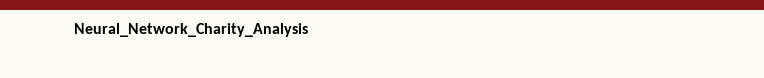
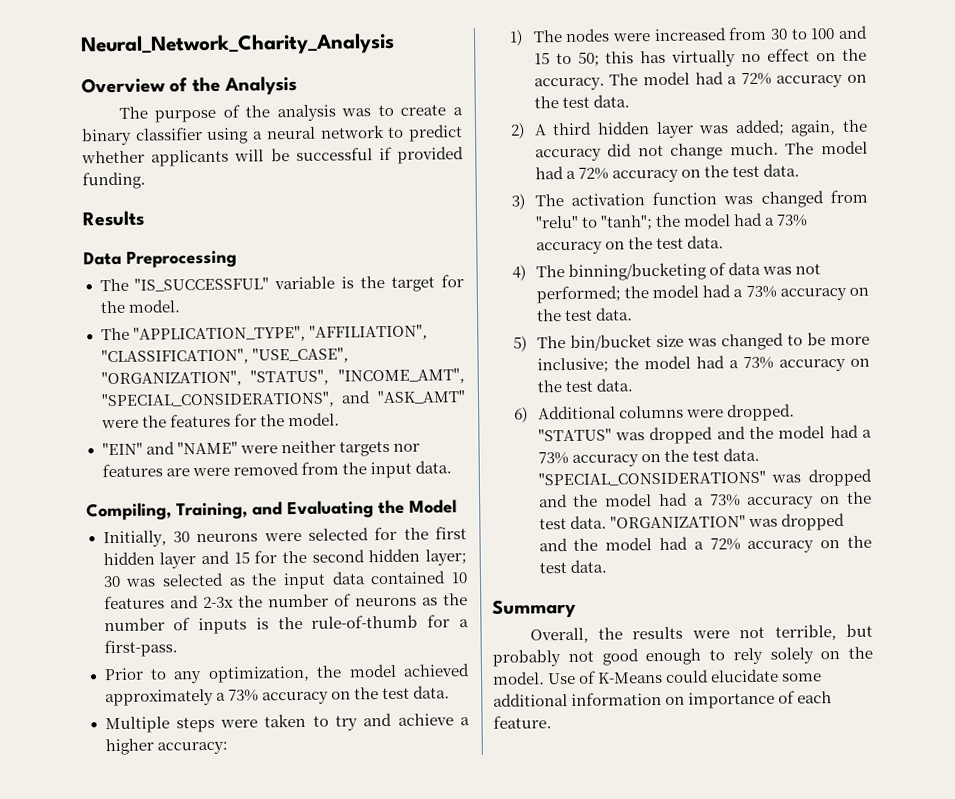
+ Overview of the Analysis
+ The purpose of the analysis was to create a binary classifier using a neural network to predict whether applicants will be successful if provided funding.
+ Results
+ Data Preprocessing
+ The "IS_SUCCESSFUL" variable is the target for the model.
+ The "APPLICATION_TYPE", "AFFILIATION", "CLASSIFICATION", "USE_CASE", "ORGANIZATION", "STATUS", "INCOME_AMT", "SPECIAL_CONSIDERATIONS", and "ASK_AMT" were the features for the model.
+ "EIN" and "NAME" were neither targets nor features are were removed from the input data.
+ Compiling, Training, and Evaluating the Model
+ Initially, 30 neurons were selected for the first hidden layer and 15 for the second hidden layer; 30 was selected as the input data contained 10 features and 2-3x the number of neurons as the number of inputs is the rule-of-thumb for a first-pass.
+ Prior to any optimization, the model achieved approximately a 73% accuracy on the test data.
+ Multiple steps were taken to try and achieve a higher accuracy:
+ 1) The nodes were increased from 30 to 100 and 15 to 50; this has virtually no effect on the accuracy. The model had a 72% accuracy on the test data.
+ 2) A third hidden layer was added; again, the accuracy did not change much. The model had a 72% accuracy on the test data.
+ 3) The activation function was changed from "relu" to "tanh"; the model had a 73% accuracy on the test data.
+ 4) The binning/bucketing of data was not performed; the model had a 73% accuracy on the test data.
+ 5) The bin/bucket size was changed to be more inclusive; the model had a 73% accuracy on the test data.
+ 6) Additional columns were dropped. "STATUS" was dropped and the model had a 73% accuracy on the test data. "SPECIAL_CONSIDERATIONS" was dropped and the model had a 73% accuracy on the test data. "ORGANIZATION" was dropped and the model had a 72% accuracy on the test data.
+ Summary
+ Overall, the results were not terrible, but probably not good enough to rely solely on the model. Use of K-Means could elucidate some additional information on importance of each feature.

